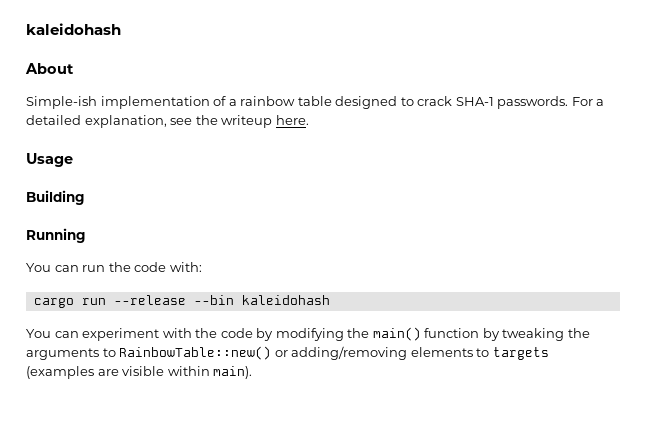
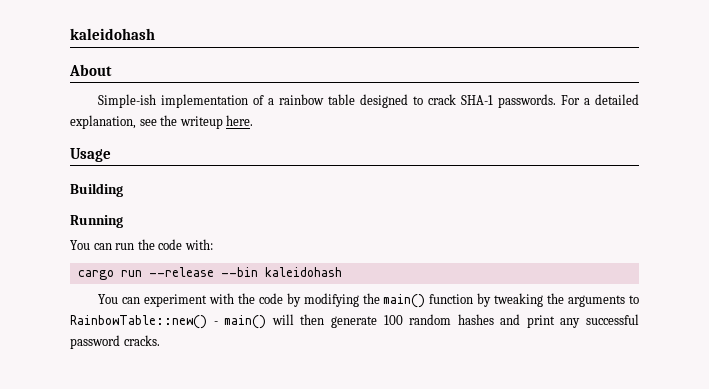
- You can experiment with the code by modifying the main() function by tweaking the arguments to RainbowTable::new() or adding/removing elements to targets (examples are visible within main).
+ You can experiment with the code by modifying the main() function by tweaking the arguments to RainbowTable::new() - main() will then generate 100 random hashes and print any successful password cracks.

